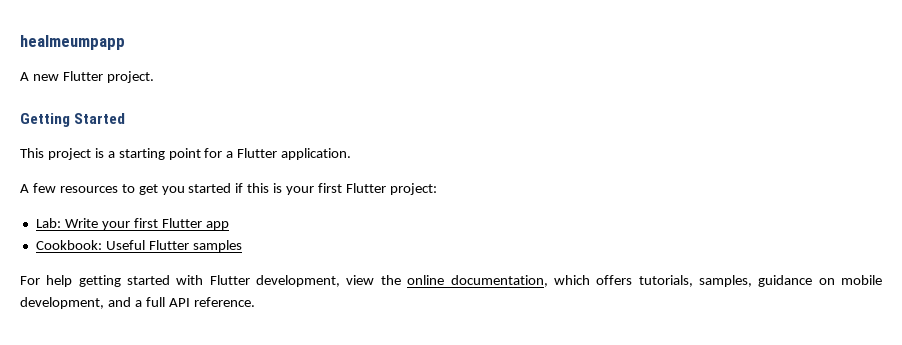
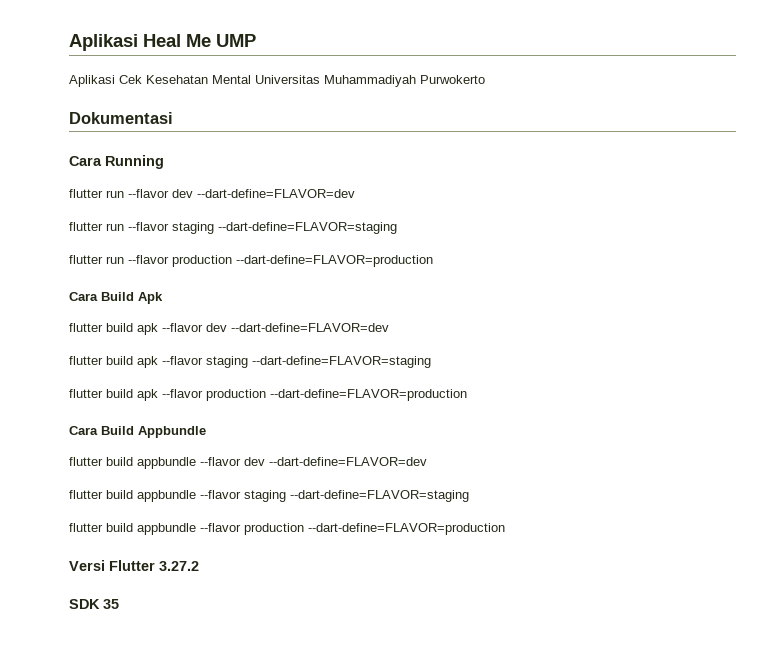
- healmeumpapp
- A new Flutter project.
- Getting Started
- This project is a starting point for a Flutter application.
- A few resources to get you started if this is your first Flutter project:
- Lab: Write your first Flutter app
- Cookbook: Useful Flutter samples
- For help getting started with Flutter development, view the online documentation, which offers tutorials, samples, guidance on mobile development, and a full API reference.
+ Aplikasi Heal Me UMP
+ Aplikasi Cek Kesehatan Mental Universitas Muhammadiyah Purwokerto
+ Dokumentasi
+ Cara Running
+ flutter run --flavor dev --dart-define=FLAVOR=dev
+ flutter run --flavor staging --dart-define=FLAVOR=staging
+ flutter run --flavor production --dart-define=FLAVOR=production
+ Cara Build Apk
+ flutter build apk --flavor dev --dart-define=FLAVOR=dev
+ flutter build apk --flavor staging --dart-define=FLAVOR=staging
+ flutter build apk --flavor production --dart-define=FLAVOR=production
+ Cara Build Appbundle
+ flutter build appbundle --flavor dev --dart-define=FLAVOR=dev
+ flutter build appbundle --flavor staging --dart-define=FLAVOR=staging
+ flutter build appbundle --flavor production --dart-define=FLAVOR=production
+ Versi Flutter 3.27.2
+ SDK 35

